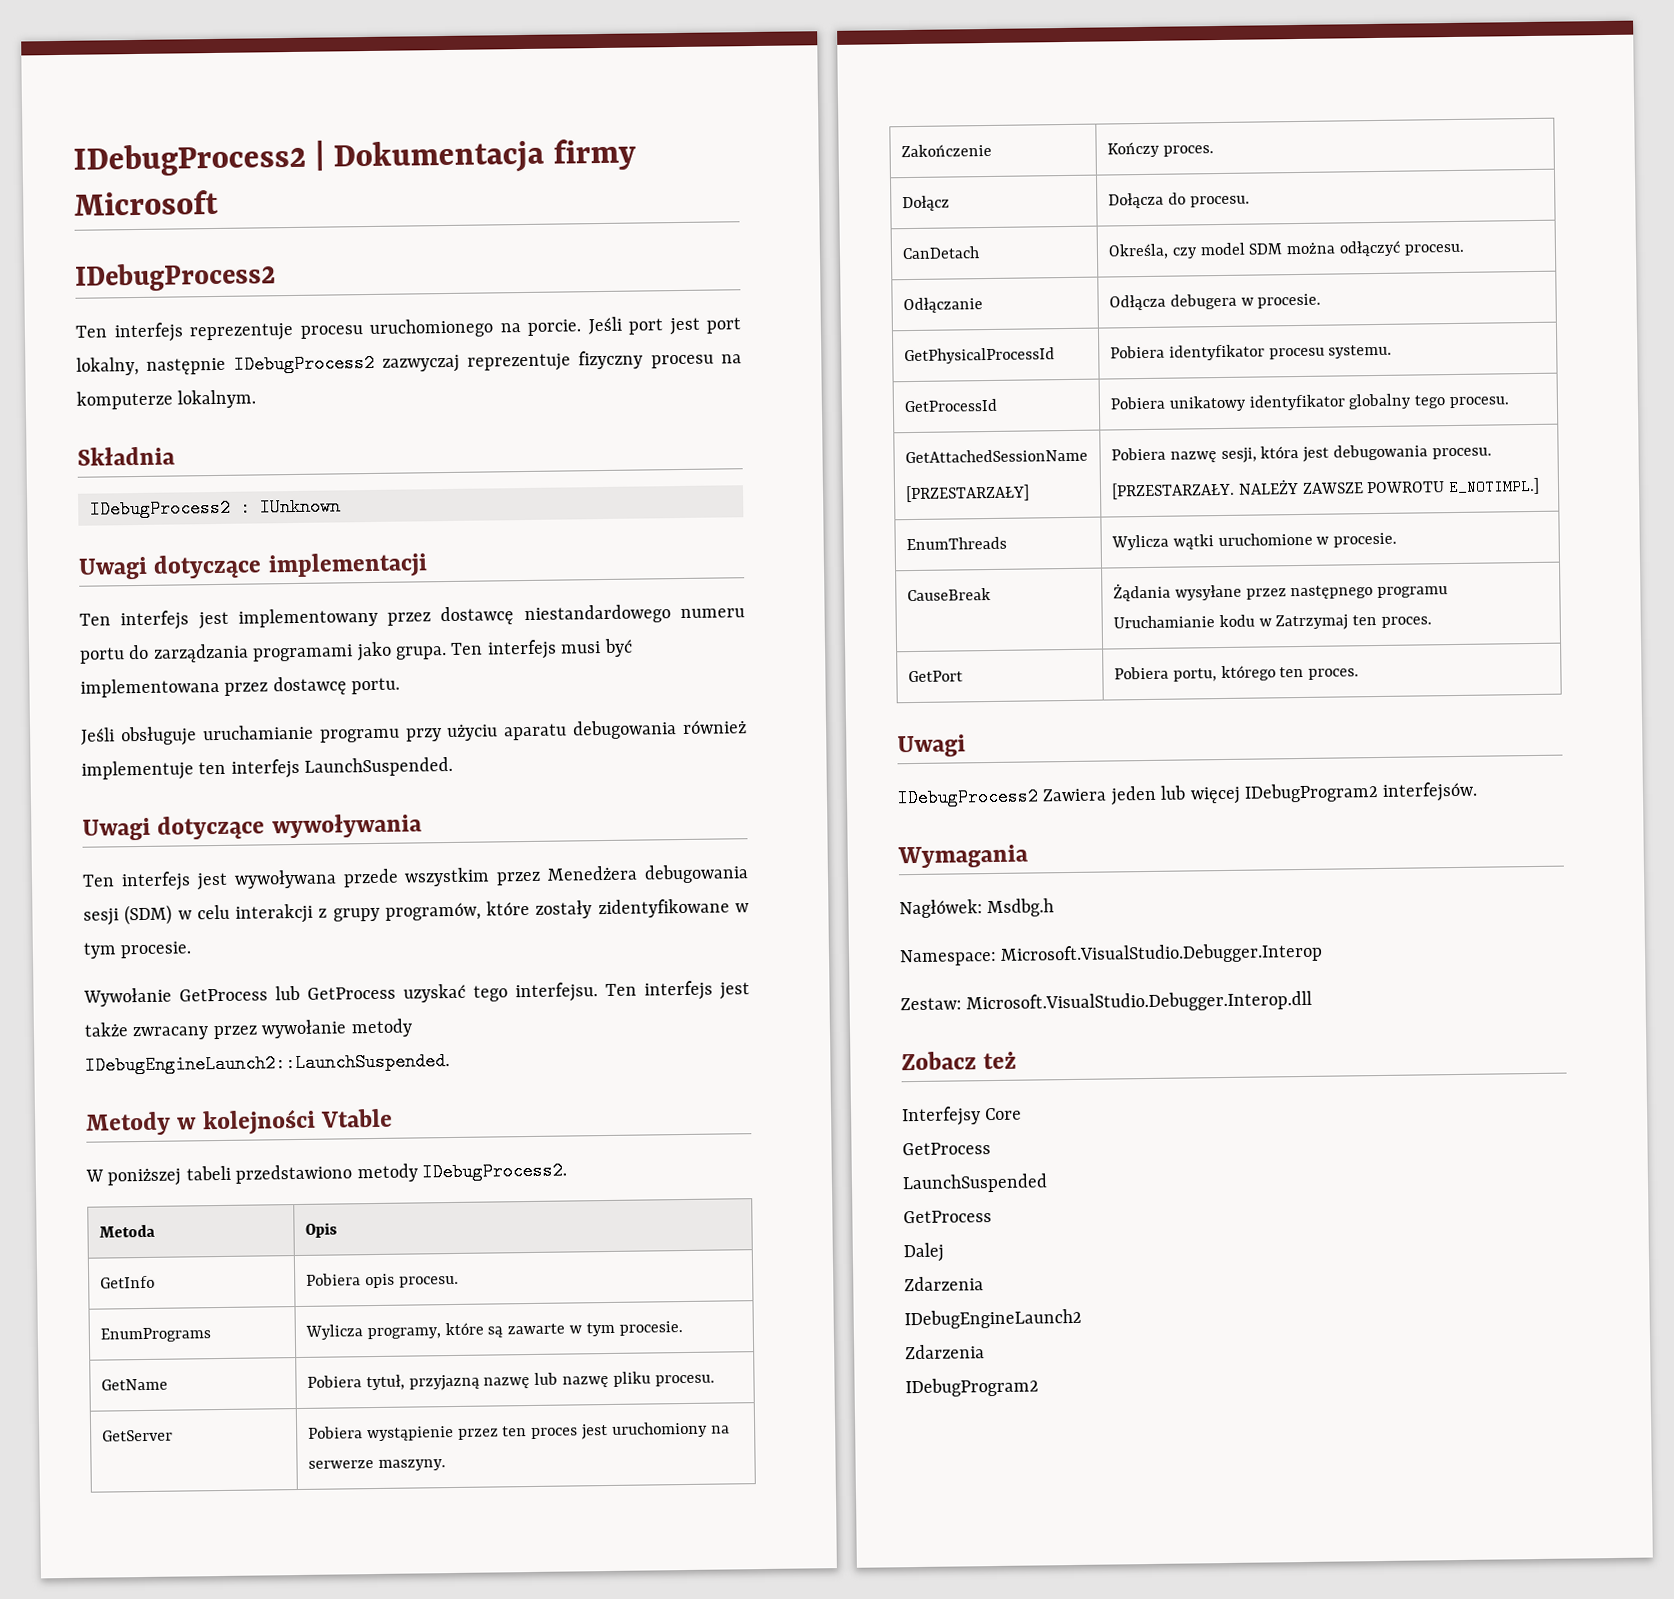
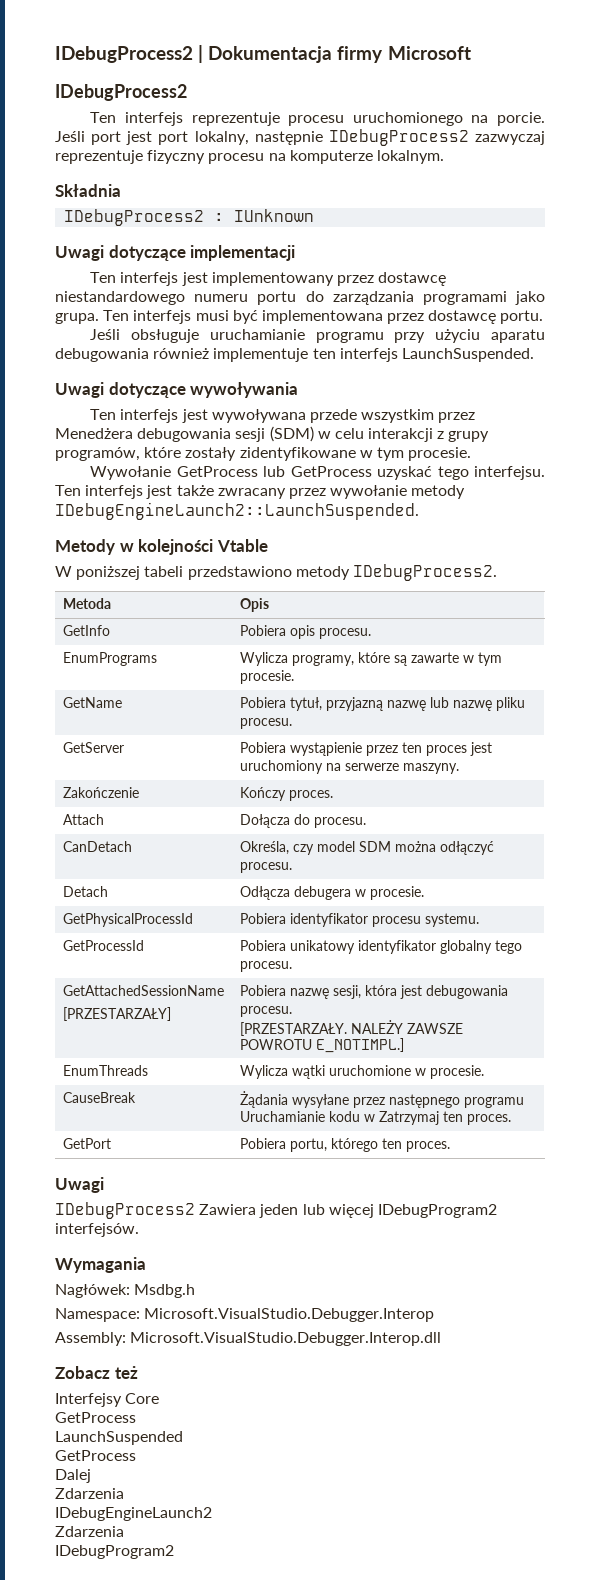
- Dołącz | Dołącza do procesu.
+ Attach | Dołącza do procesu.
- Odłączanie | Odłącza debugera w procesie.
+ Detach | Odłącza debugera w procesie.
- Zestaw: Microsoft.VisualStudio.Debugger.Interop.dll
+ Assembly: Microsoft.VisualStudio.Debugger.Interop.dll

